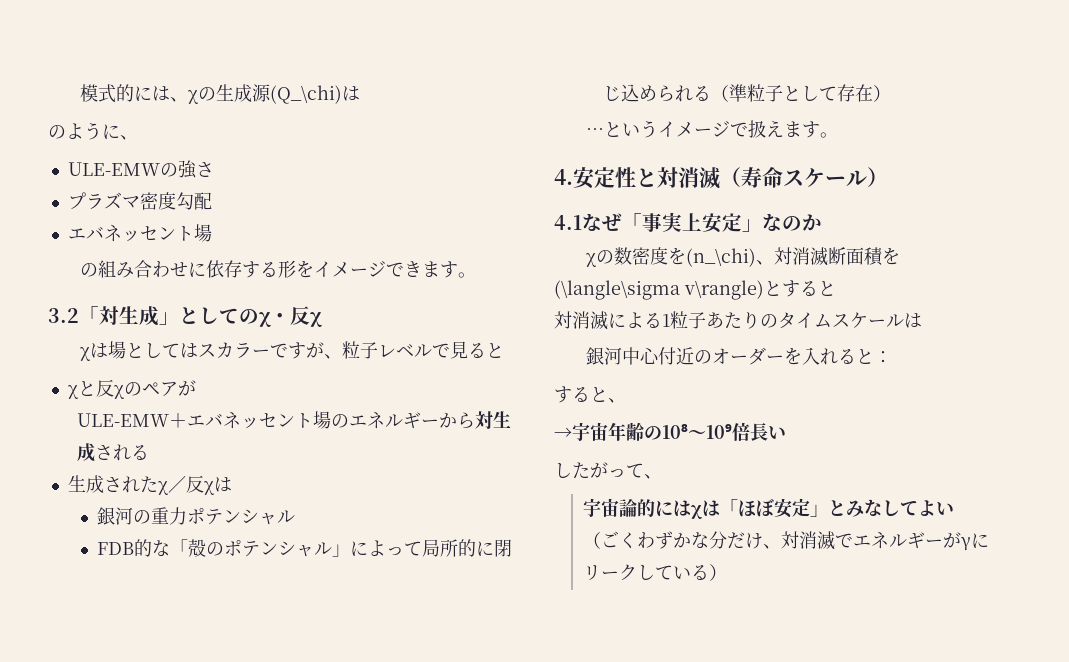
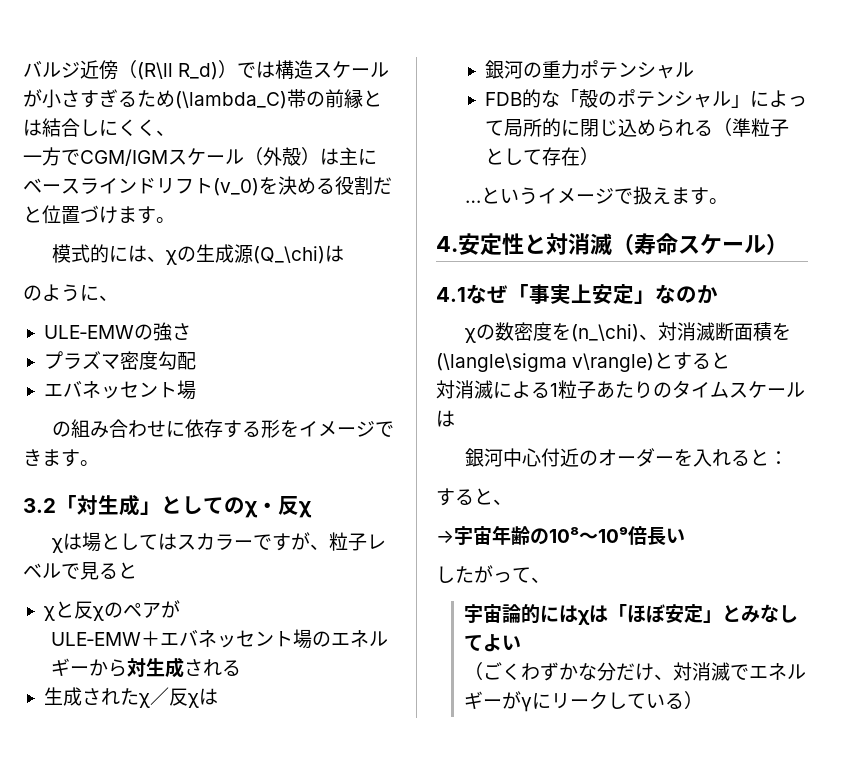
+ バルジ近傍（(R\ll R_d)）では構造スケールが小さすぎるため(\lambda_C)帯の前縁とは結合しにくく、
+ 一方でCGM/IGMスケール（外殻）は主にベースラインドリフト(v_0)を決める役割だと位置づけます。

